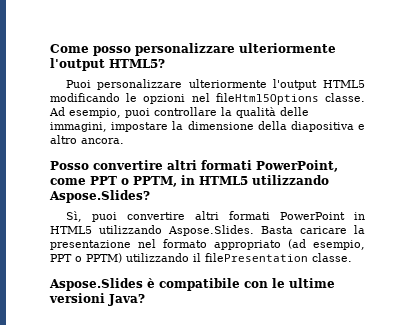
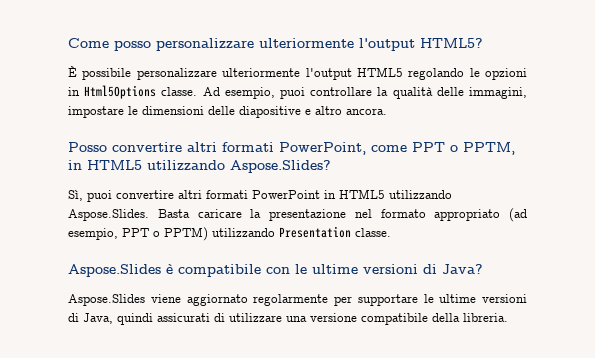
- Puoi personalizzare ulteriormente l'output HTML5 modificando le opzioni nel fileHtml5Options classe.
+ È possibile personalizzare ulteriormente l'output HTML5 regolando le opzioni in Html5Options classe.
- Ad esempio, puoi controllare la qualità delle immagini, impostare la dimensione della diapositiva e altro ancora.
+ Ad esempio, puoi controllare la qualità delle immagini, impostare le dimensioni delle diapositive e altro ancora.
- Sì, puoi convertire altri formati PowerPoint in HTML5 utilizzando Aspose.Slides. Basta caricare la presentazione nel formato appropriato (ad esempio, PPT o PPTM) utilizzando il filePresentation classe.
+ Sì, puoi convertire altri formati PowerPoint in HTML5 utilizzando Aspose.Slides. Basta caricare la presentazione nel formato appropriato (ad esempio, PPT o PPTM) utilizzando Presentation classe.
- Aspose.Slides è compatibile con le ultime versioni Java?
+ Aspose.Slides è compatibile con le ultime versioni di Java?
+ Aspose.Slides viene aggiornato regolarmente per supportare le ultime versioni di Java, quindi assicurati di utilizzare una versione compatibile della libreria.

